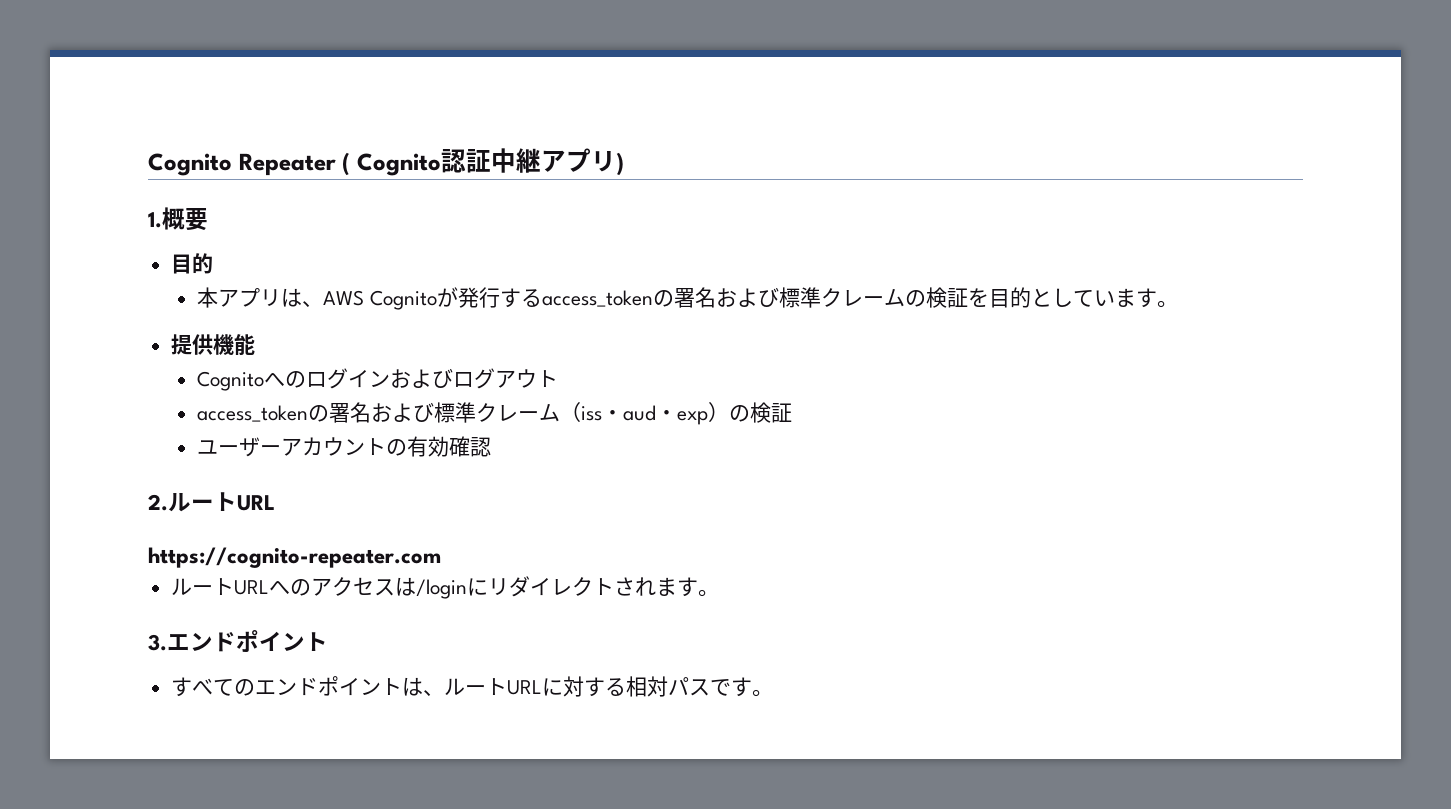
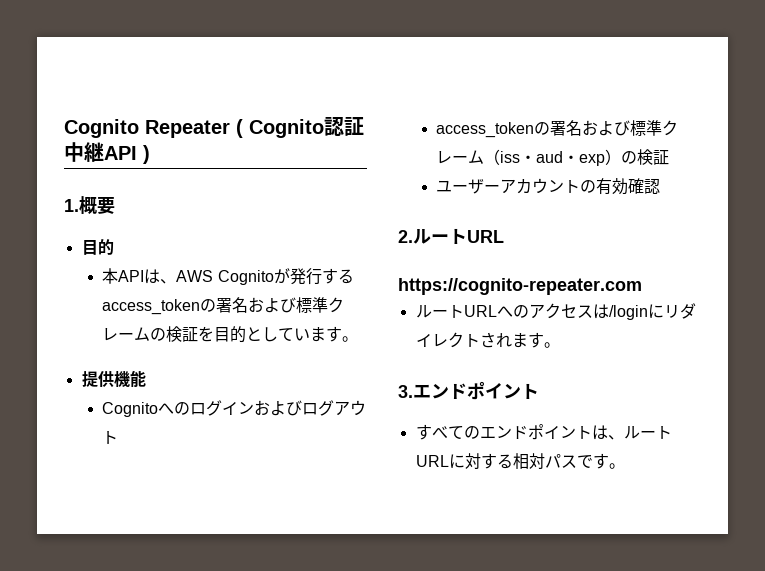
- Cognito Repeater ( Cognito認証中継アプリ)
+ Cognito Repeater ( Cognito認証中継API )
- 本アプリは、AWS Cognitoが発行するaccess_tokenの署名および標準クレームの検証を目的としています。
+ 本APIは、AWS Cognitoが発行するaccess_tokenの署名および標準クレームの検証を目的としています。

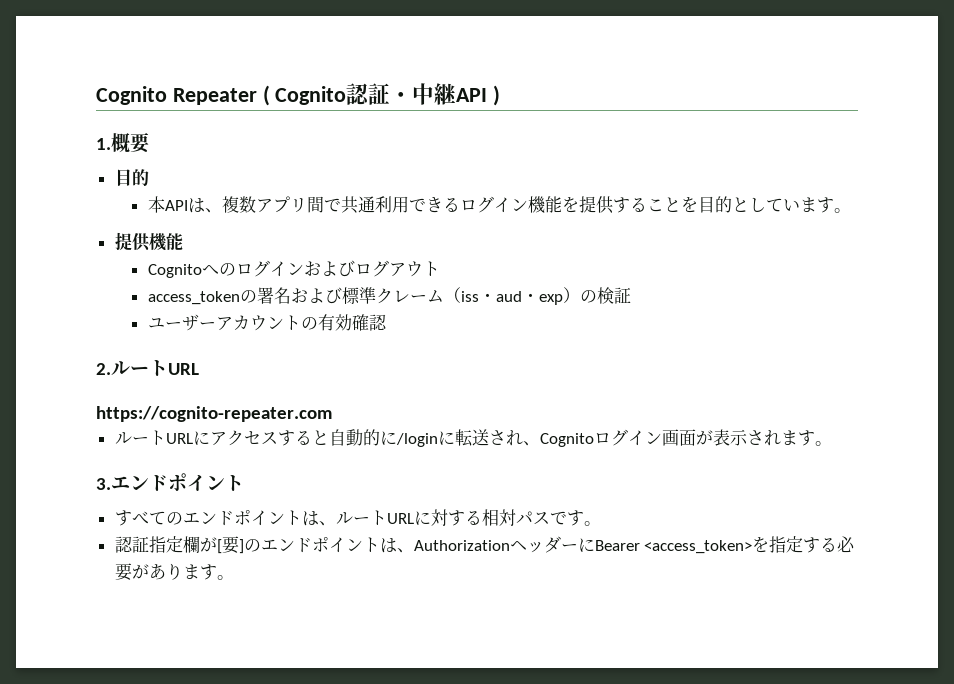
- Cognito Repeater ( Cognito認証中継API )
+ Cognito Repeater ( Cognito認証・中継API )
- 本APIは、AWS Cognitoが発行するaccess_tokenの署名および標準クレームの検証を目的としています。
+ 本APIは、複数アプリ間で共通利用できるログイン機能を提供することを目的としています。
- ルートURLへのアクセスは/loginにリダイレクトされます。
+ ルートURLにアクセスすると自動的に/loginに転送され、Cognitoログイン画面が表示されます。
+ 認証指定欄が[要]のエンドポイントは、AuthorizationヘッダーにBearer <access_token>を指定する必要があります。

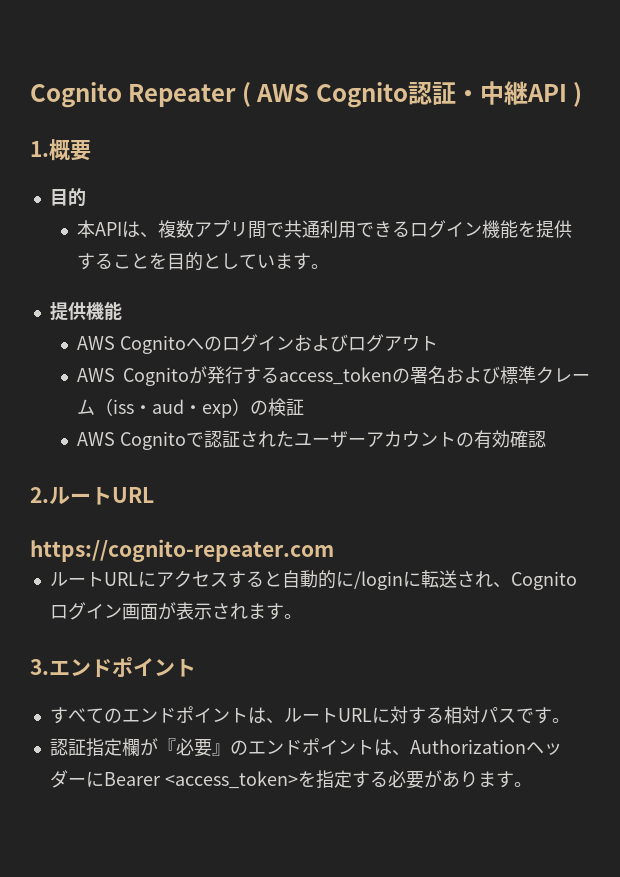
- Cognito Repeater ( Cognito認証・中継API )
+ Cognito Repeater ( AWS Cognito認証・中継API )
- Cognitoへのログインおよびログアウト
+ AWS Cognitoへのログインおよびログアウト
- access_tokenの署名および標準クレーム（iss・aud・exp）の検証
+ AWS Cognitoが発行するaccess_tokenの署名および標準クレーム（iss・aud・exp）の検証
- ユーザーアカウントの有効確認
+ AWS Cognitoで認証されたユーザーアカウントの有効確認
- 認証指定欄が[要]のエンドポイントは、AuthorizationヘッダーにBearer <access_token>を指定する必要があります。
+ 認証指定欄が『必要』のエンドポイントは、AuthorizationヘッダーにBearer <access_token>を指定する必要があります。

